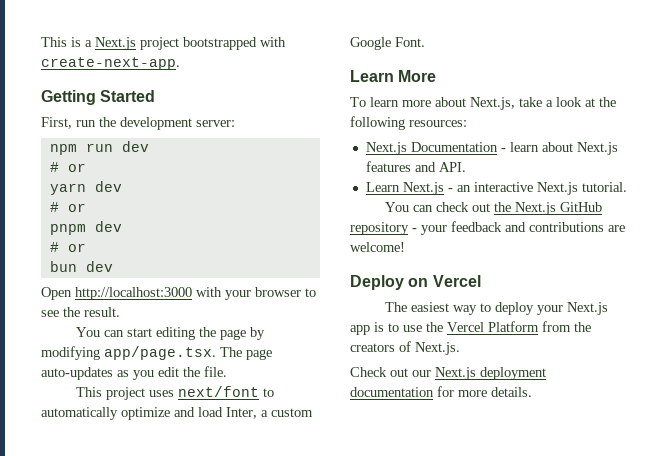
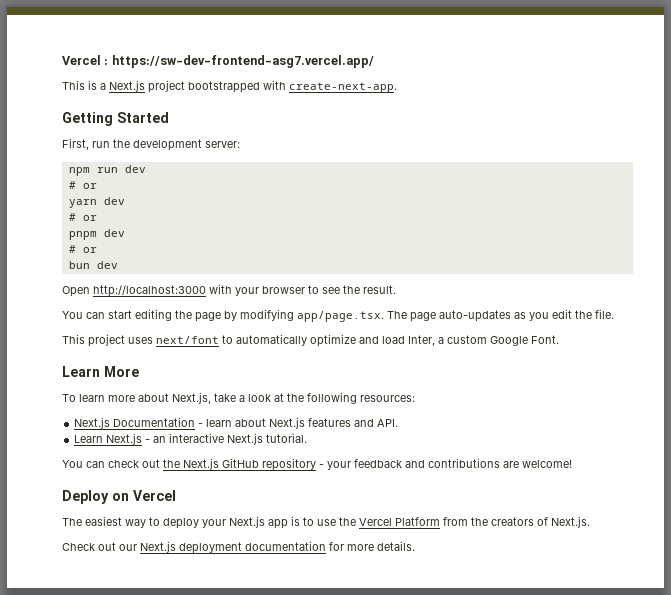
+ Vercel : https://sw-dev-frontend-asg7.vercel.app/

